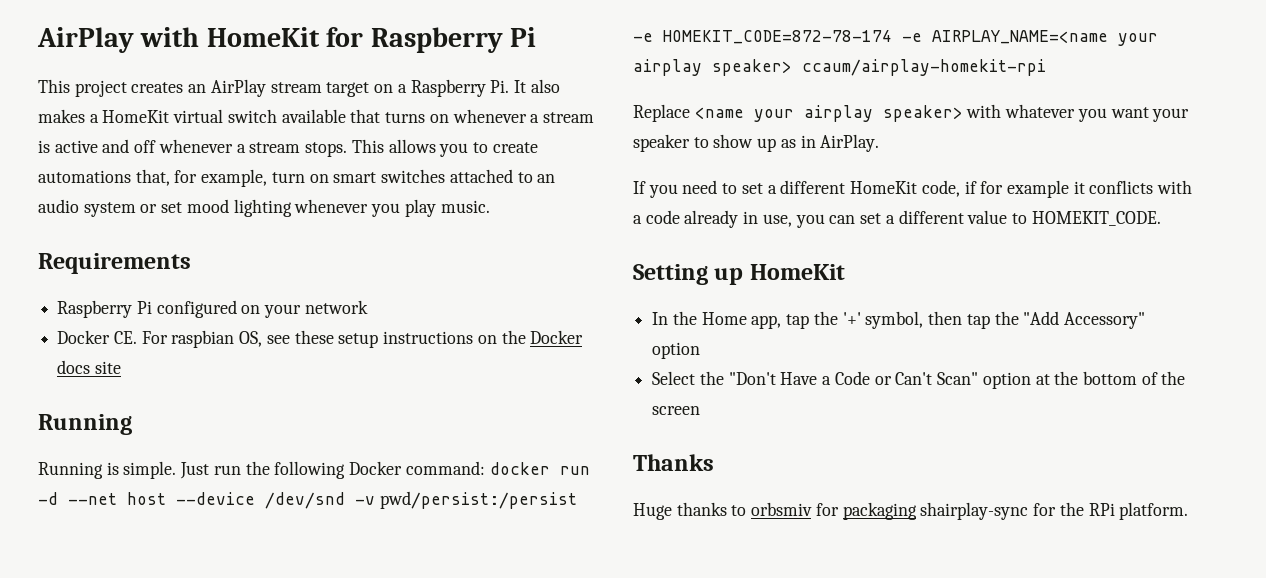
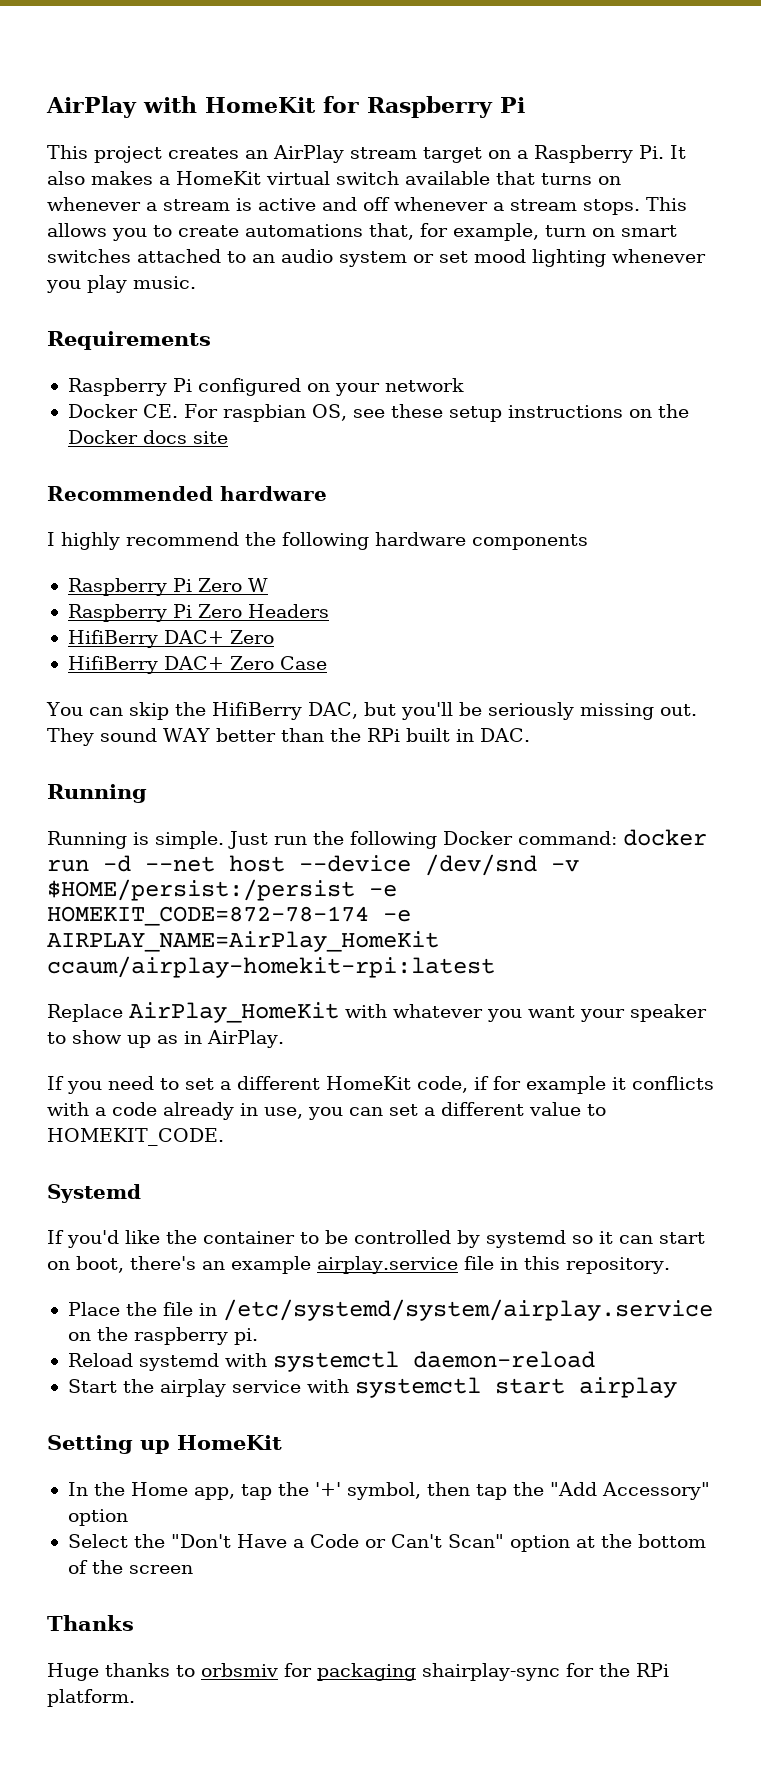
+ Recommended hardware
+ I highly recommend the following hardware components
+ Raspberry Pi Zero W
+ Raspberry Pi Zero Headers
+ HifiBerry DAC+ Zero
+ HifiBerry DAC+ Zero Case
+ You can skip the HifiBerry DAC, but you'll be seriously missing out. They sound WAY better than the RPi built in DAC.
- Just run the following Docker command: docker run -d --net host --device /dev/snd -v pwd/persist:/persist -e HOMEKIT_CODE=872-78-174 -e AIRPLAY_NAME=<name your airplay speaker> ccaum/airplay-homekit-rpi
- Replace <name your airplay speaker> with whatever you want your speaker to show up as in AirPlay.
+ Just run the following Docker command: docker run -d --net host --device /dev/snd -v $HOME/persist:/persist -e HOMEKIT_CODE=872-78-174 -e AIRPLAY_NAME=AirPlay_HomeKit ccaum/airplay-homekit-rpi:latest
+ Replace AirPlay_HomeKit with whatever you want your speaker to show up as in AirPlay.
+ Systemd
+ If you'd like the container to be controlled by systemd so it can start on boot, there's an example airplay.service file in this repository.
+ Place the file in /etc/systemd/system/airplay.service on the raspberry pi.
+ Reload systemd with systemctl daemon-reload
+ Start the airplay service with systemctl start airplay

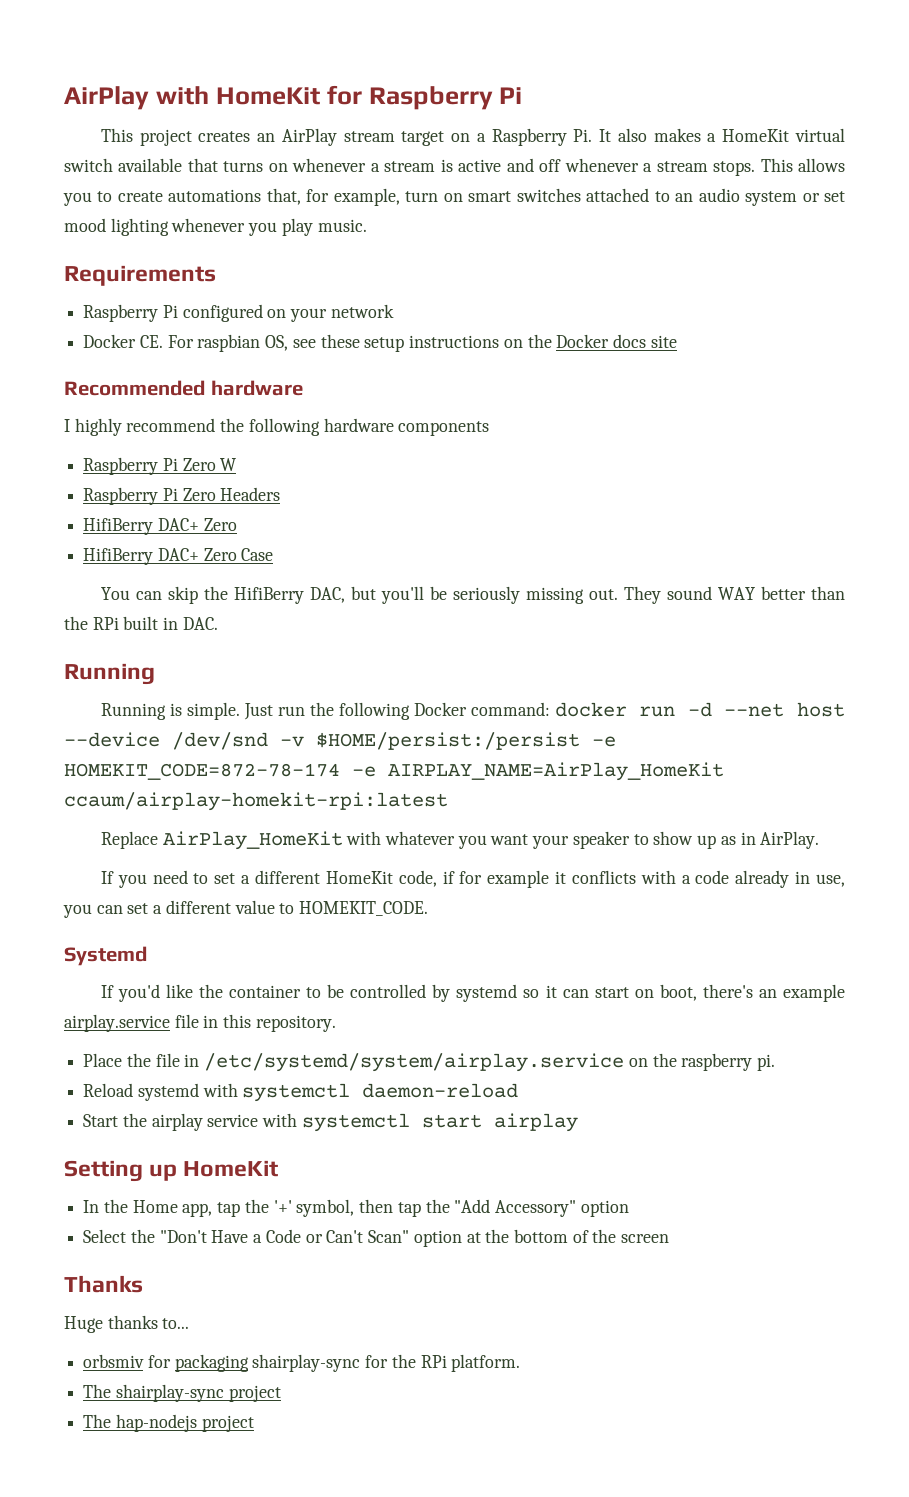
- Huge thanks to orbsmiv for packaging shairplay-sync for the RPi platform.
+ Huge thanks to...
+ orbsmiv for packaging shairplay-sync for the RPi platform.
+ The shairplay-sync project
+ The hap-nodejs project

